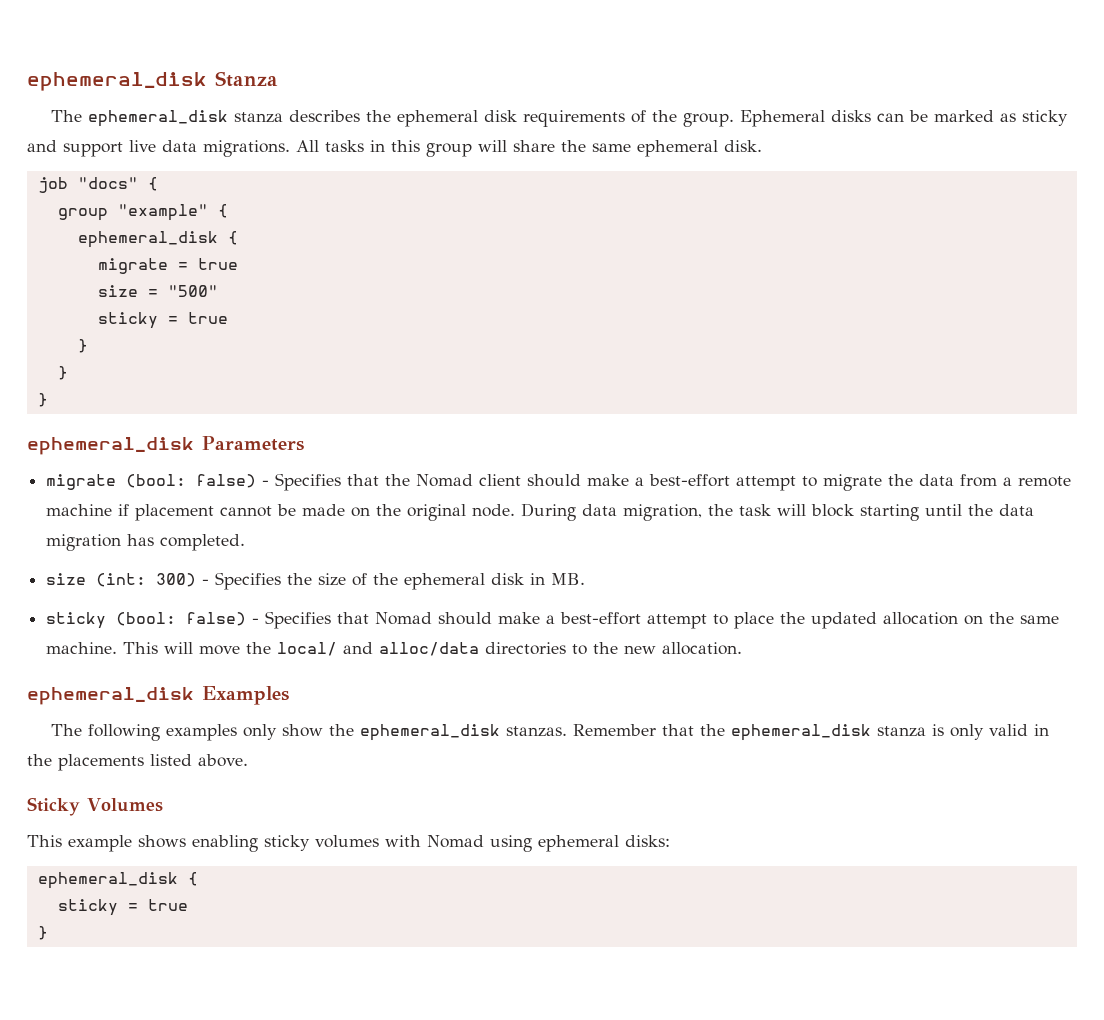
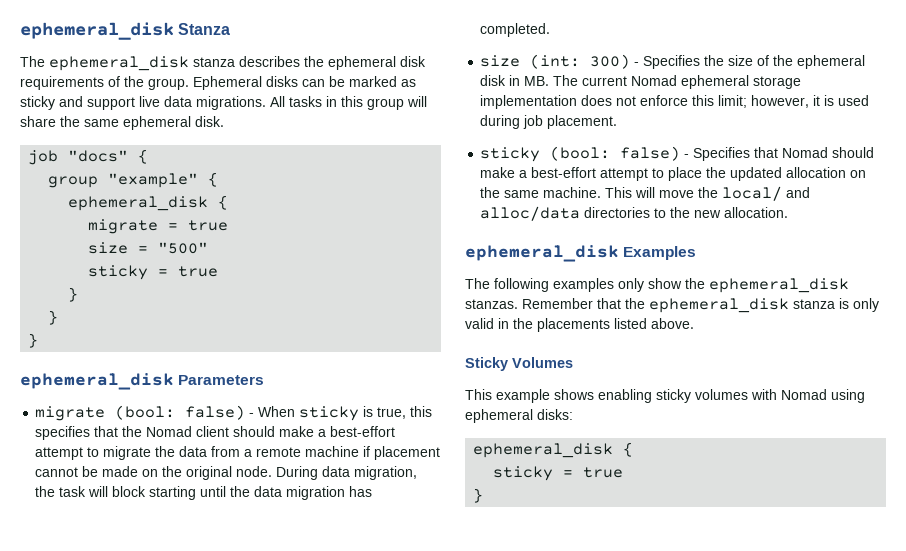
- migrate (bool: false) - Specifies that the Nomad client should make a best-effort attempt to migrate the data from a remote machine if placement cannot be made on the original node.
+ migrate (bool: false) - When sticky is true, this specifies that the Nomad client should make a best-effort attempt to migrate the data from a remote machine if placement cannot be made on the original node.
- size (int: 300) - Specifies the size of the ephemeral disk in MB.
+ size (int: 300) - Specifies the size of the ephemeral disk in MB. The current Nomad ephemeral storage implementation does not enforce this limit; however, it is used during job placement.

